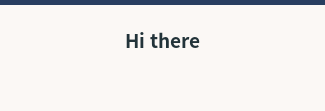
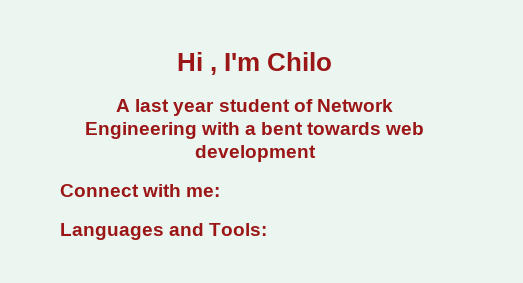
- Hi there
+ Hi , I'm Chilo
+ A last year student of Network Engineering with a bent towards web development
+ Connect with me:
+ Languages and Tools:

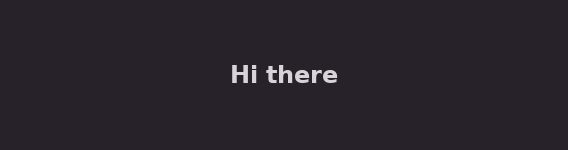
- Hi , I'm Chilo
- A last year student of Network Engineering with a bent towards web development
- Connect with me:
- Languages and Tools:
+ Hi there

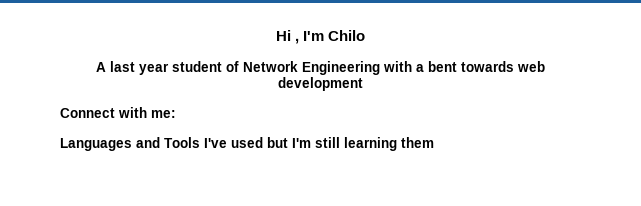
- Hi there
+ Hi , I'm Chilo
+ A last year student of Network Engineering with a bent towards web development
+ Connect with me:
+ Languages and Tools I've used but I'm still learning them

